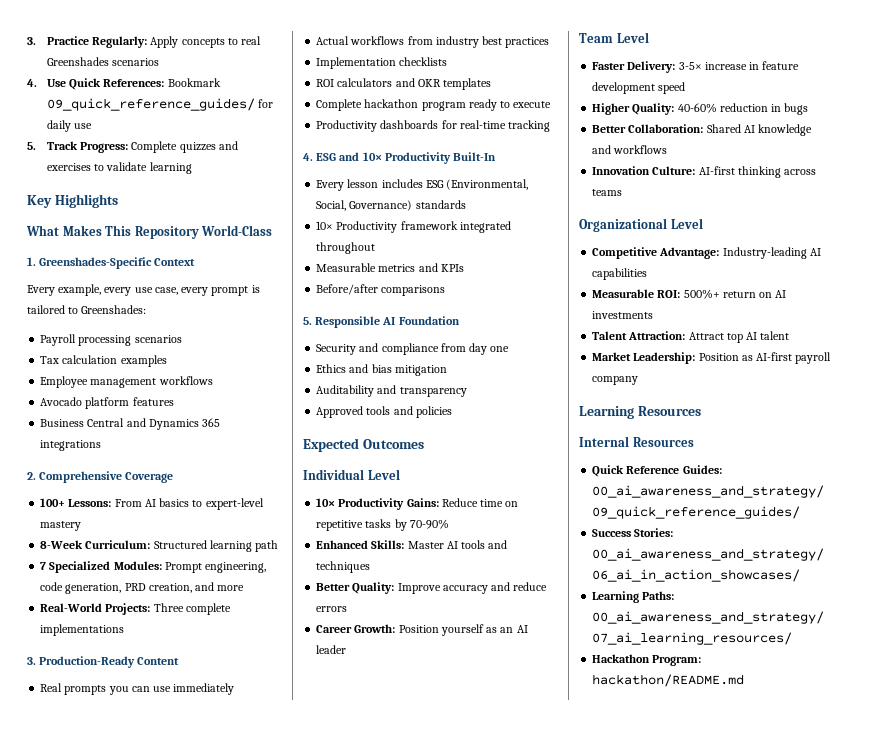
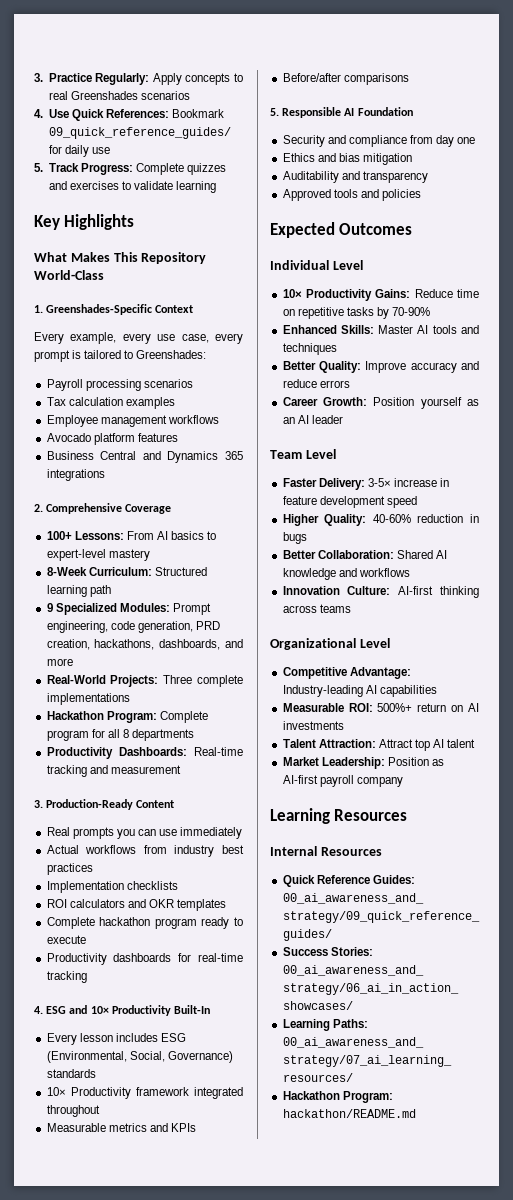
- 7 Specialized Modules: Prompt engineering, code generation, PRD creation, and more
+ 9 Specialized Modules: Prompt engineering, code generation, PRD creation, hackathons, dashboards, and more
+ Hackathon Program: Complete program for all 8 departments
+ Productivity Dashboards: Real-time tracking and measurement

